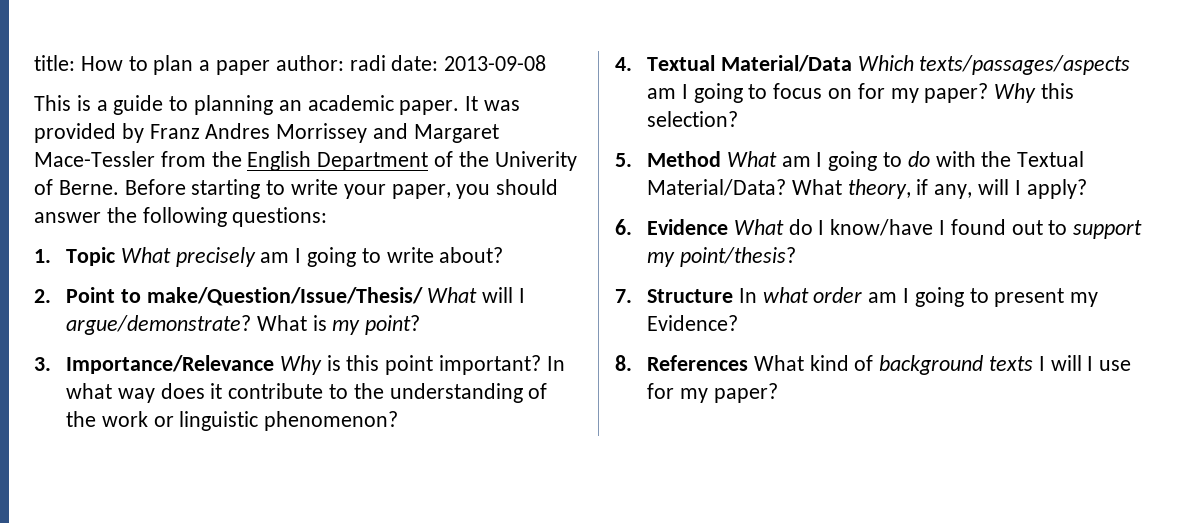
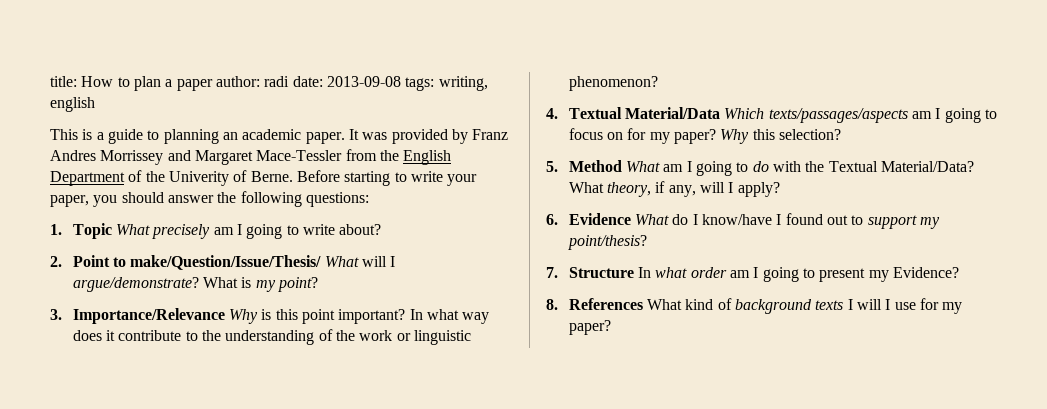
- title: How to plan a paper author: radi date: 2013-09-08
+ title: How to plan a paper author: radi date: 2013-09-08 tags: writing, english

